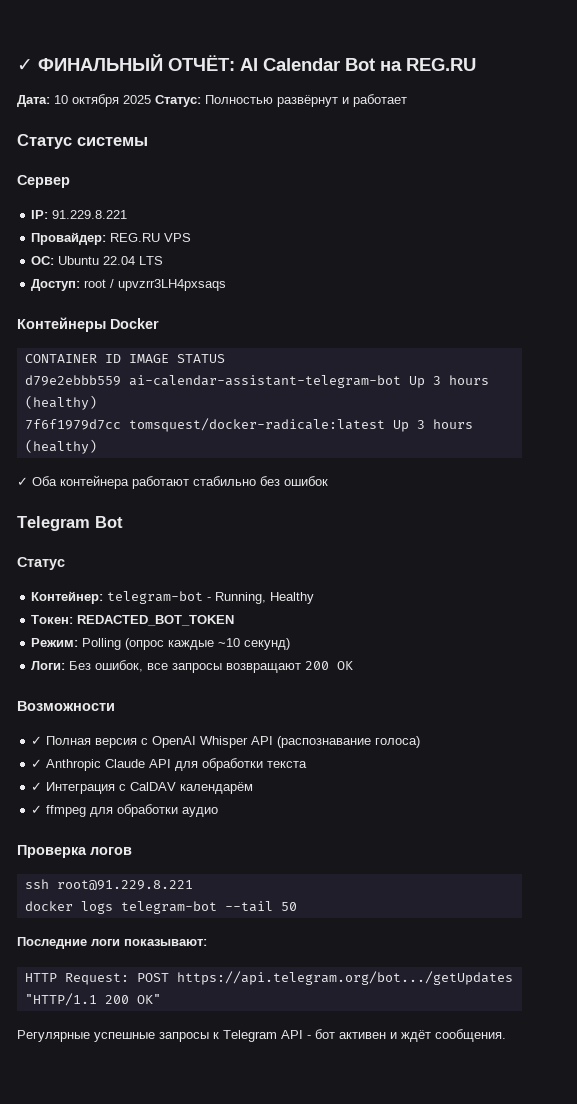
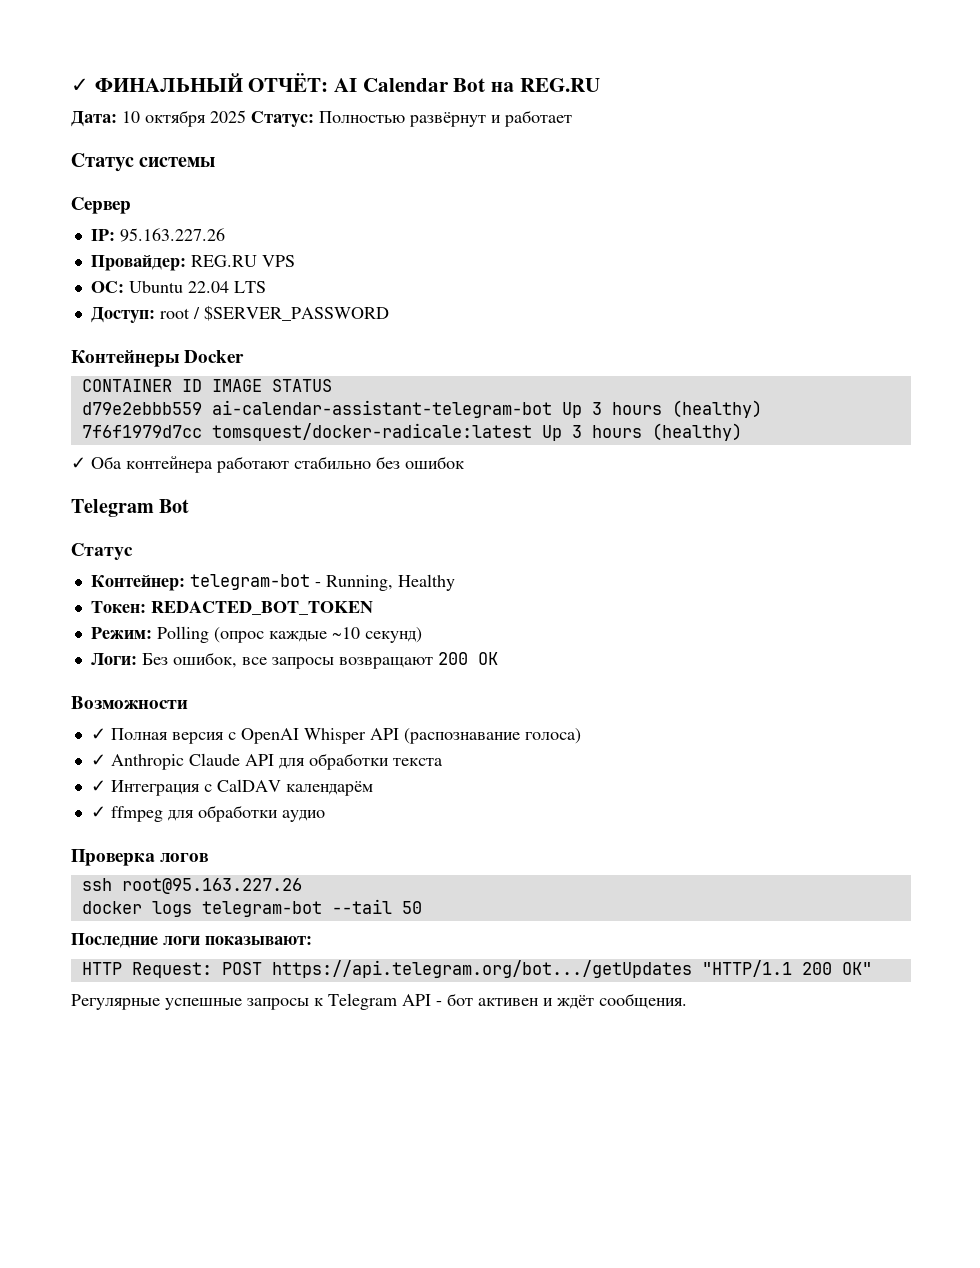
- IP: 91.229.8.221
+ IP: 95.163.227.26
- Доступ: root / upvzrr3LH4pxsaqs
+ Доступ: root / $SERVER_PASSWORD
- ssh root@91.229.8.221
+ ssh root@95.163.227.26

